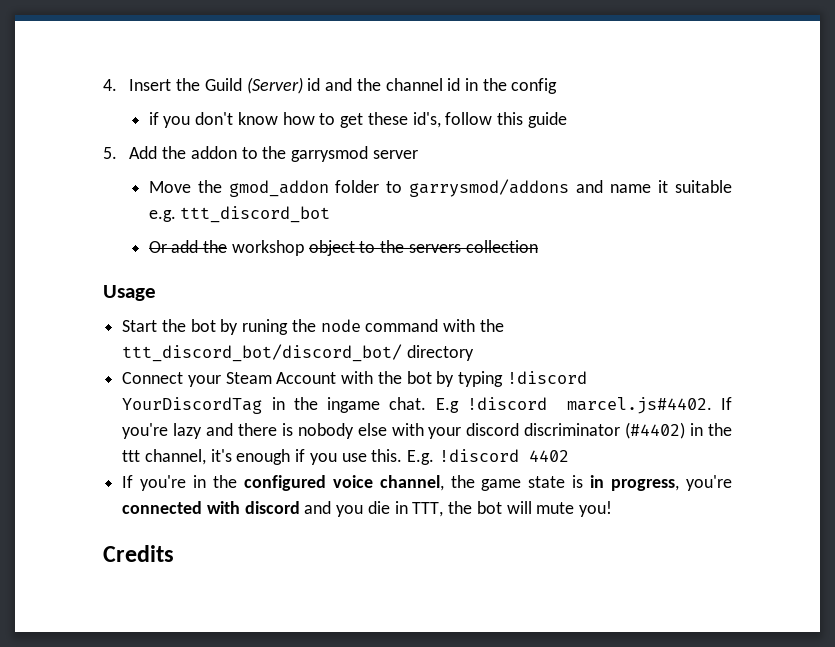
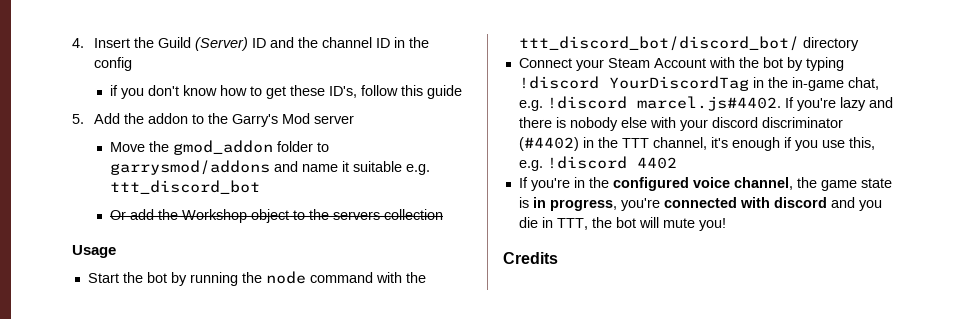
- 4. Insert the Guild (Server) id and the channel id in the config
+ 4. Insert the Guild (Server) ID and the channel ID in the config
- if you don't know how to get these id's, follow this guide
+ if you don't know how to get these ID's, follow this guide
- 5. Add the addon to the garrysmod server
+ 5. Add the addon to the Garry's Mod server
- Or add the workshop object to the servers collection
+ Or add the Workshop object to the servers collection
- Start the bot by runing the node command with the ttt_discord_bot/discord_bot/ directory
+ Start the bot by running the node command with the ttt_discord_bot/discord_bot/ directory
- Connect your Steam Account with the bot by typing !discord YourDiscordTag in the ingame chat. E.g !discord marcel.js#4402. If you're lazy and there is nobody else with your discord discriminator (#4402) in the ttt channel, it's enough if you use this. E.g. !discord 4402
+ Connect your Steam Account with the bot by typing !discord YourDiscordTag in the in-game chat, e.g. !discord marcel.js#4402. If you're lazy and there is nobody else with your discord discriminator (#4402) in the TTT channel, it's enough if you use this, e.g. !discord 4402

